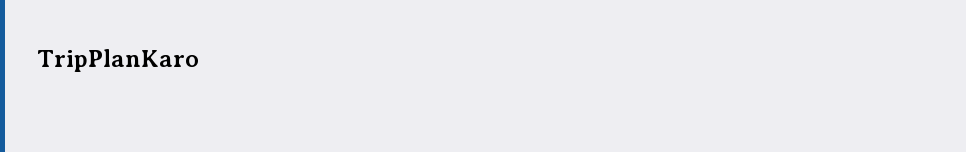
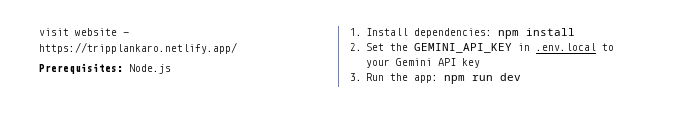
- TripPlanKaro
+ visit website - https://tripplankaro.netlify.app/
+ Prerequisites: Node.js
+ 1. Install dependencies: npm install
+ 2. Set the GEMINI_API_KEY in .env.local to your Gemini API key
+ 3. Run the app: npm run dev

